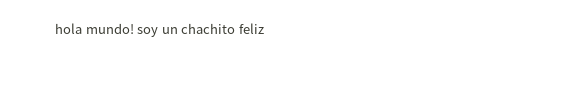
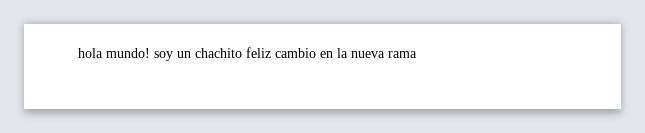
- hola mundo! soy un chachito feliz
+ hola mundo! soy un chachito feliz cambio en la nueva rama

